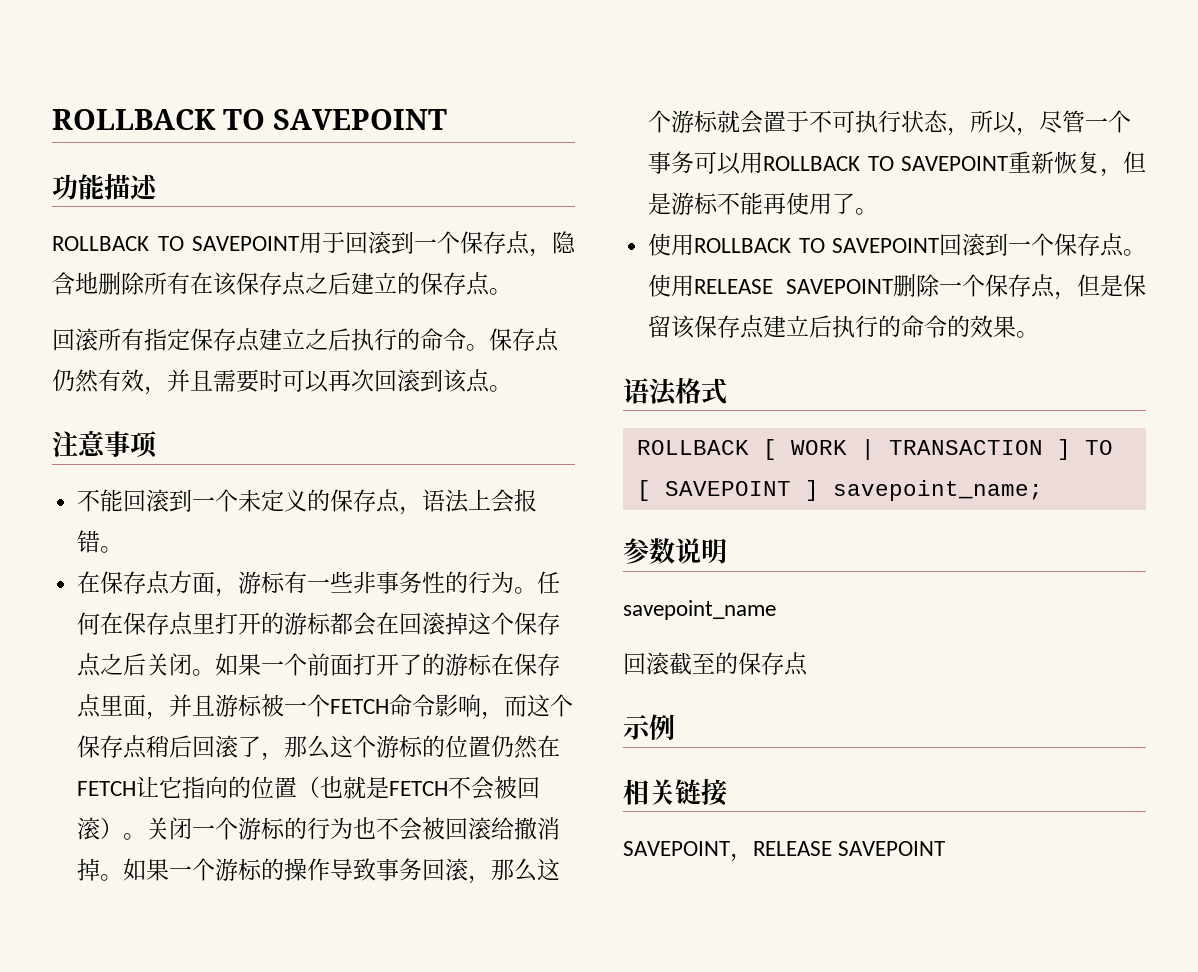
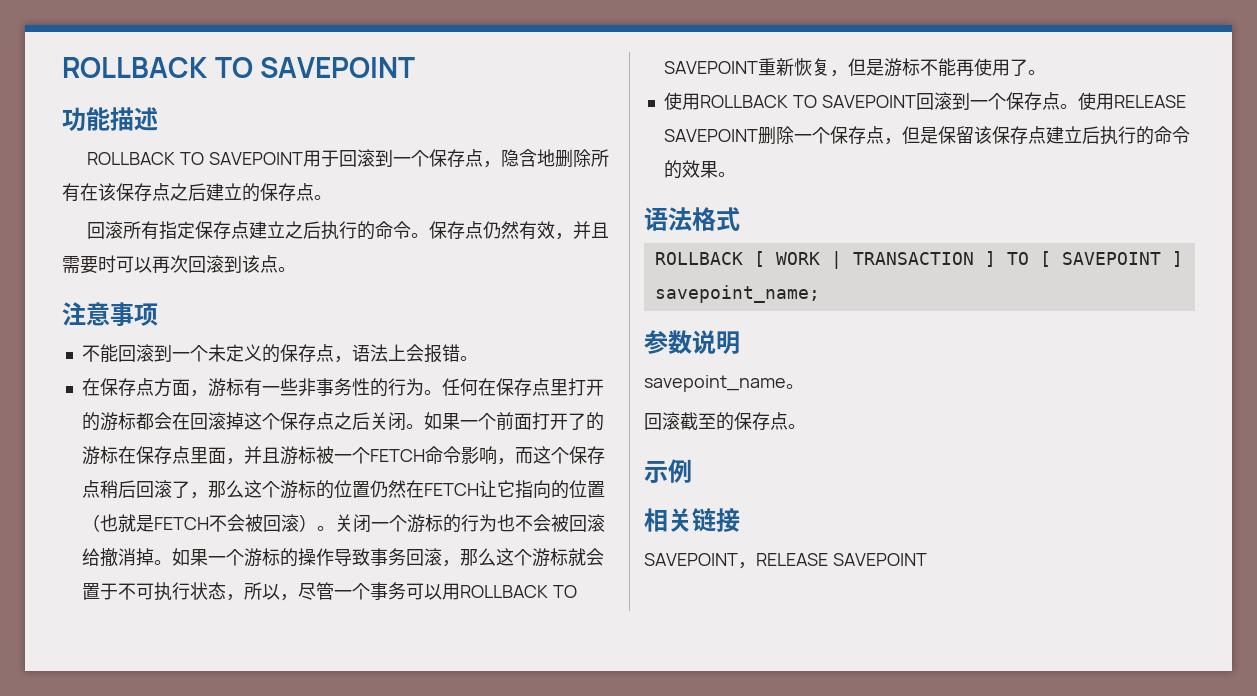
- savepoint_name
+ savepoint_name。
- 回滚截至的保存点
+ 回滚截至的保存点。

